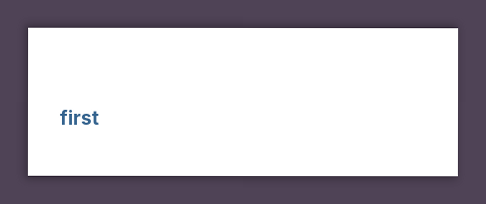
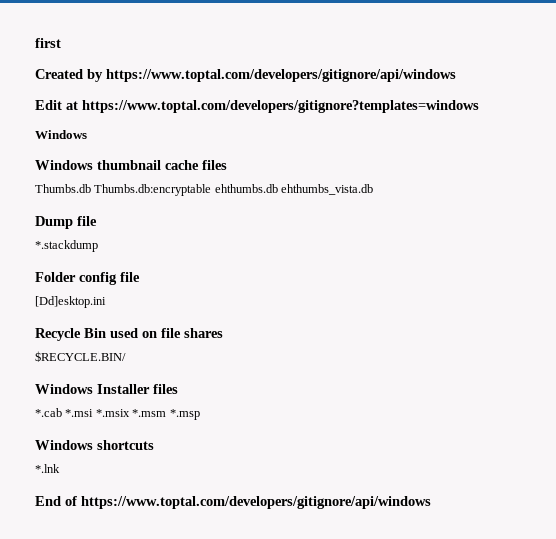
+ Created by https://www.toptal.com/developers/gitignore/api/windows
+ Edit at https://www.toptal.com/developers/gitignore?templates=windows
+ Windows
+ Windows thumbnail cache files
+ Thumbs.db Thumbs.db:encryptable ehthumbs.db ehthumbs_vista.db
+ Dump file
+ *.stackdump
+ Folder config file
+ [Dd]esktop.ini
+ Recycle Bin used on file shares
+ $RECYCLE.BIN/
+ Windows Installer files
+ *.cab *.msi *.msix *.msm *.msp
+ Windows shortcuts
+ *.lnk
+ End of https://www.toptal.com/developers/gitignore/api/windows

